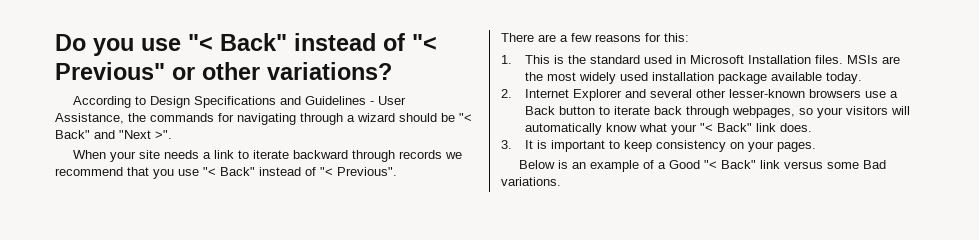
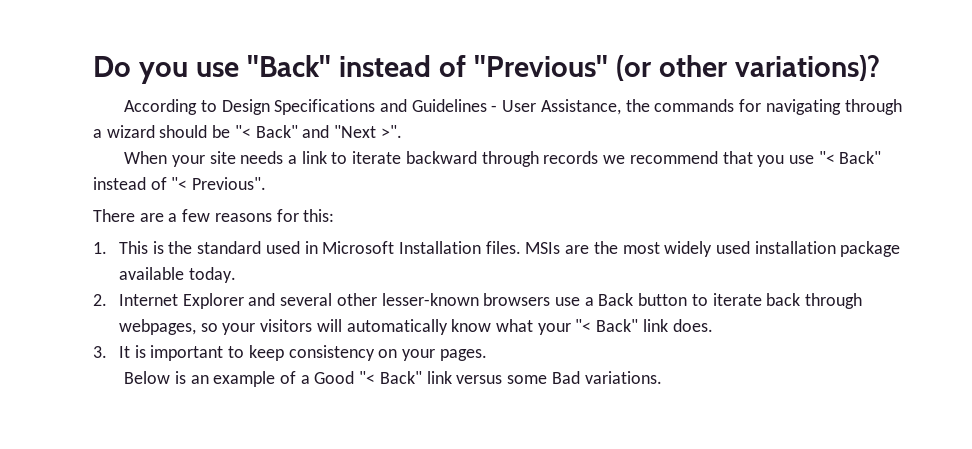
- Do you use "< Back" instead of "< Previous" or other variations?
+ Do you use "Back" instead of "Previous" (or other variations)?

